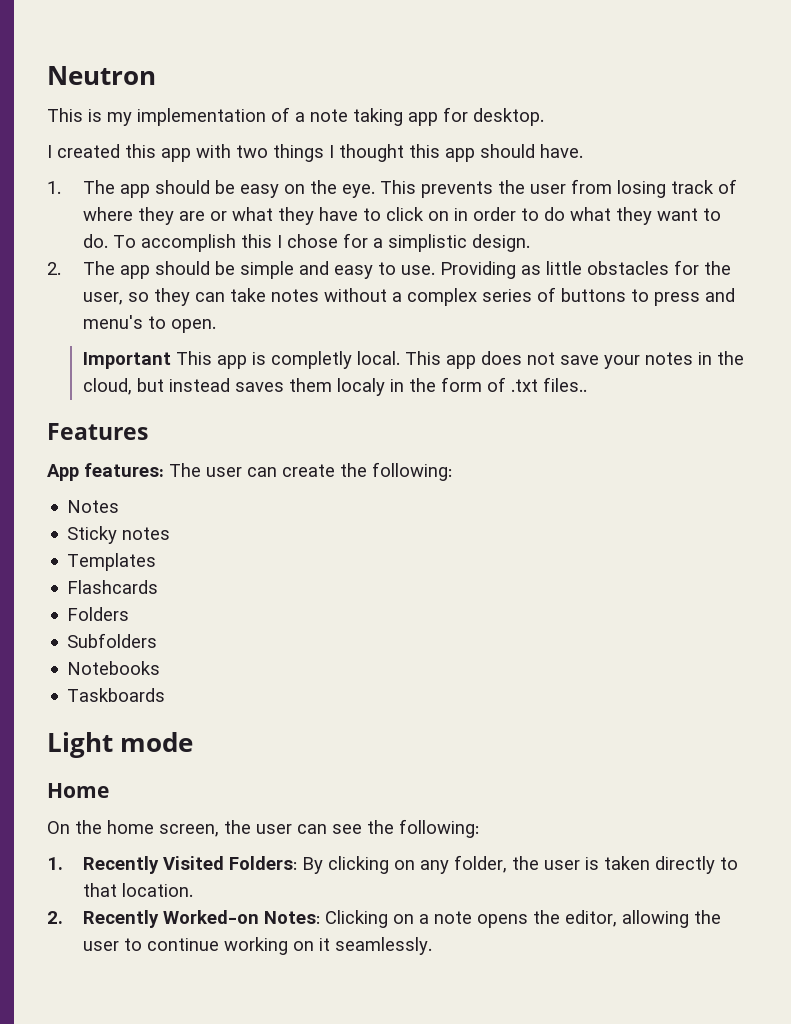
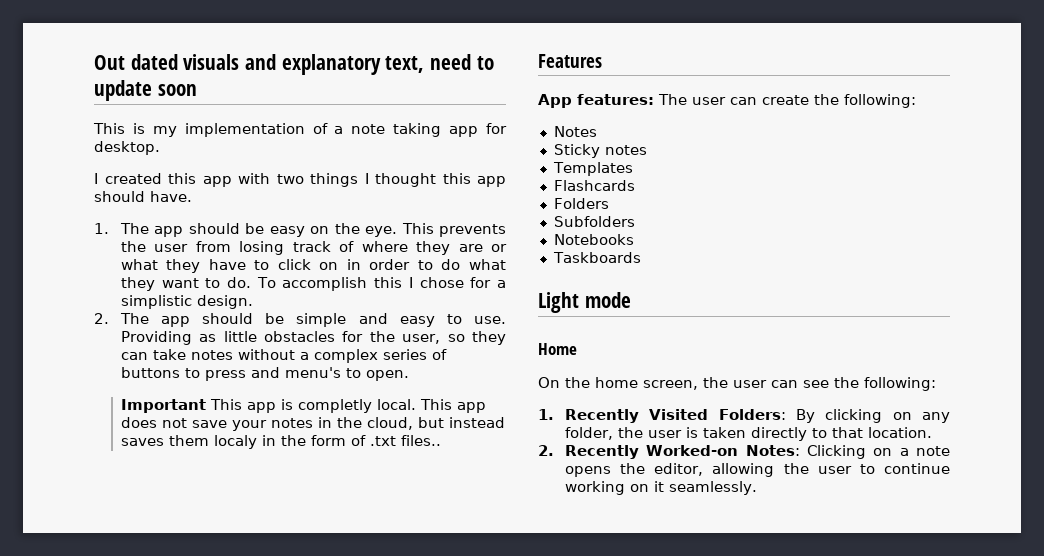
- Neutron
+ Out dated visuals and explanatory text, need to update soon

